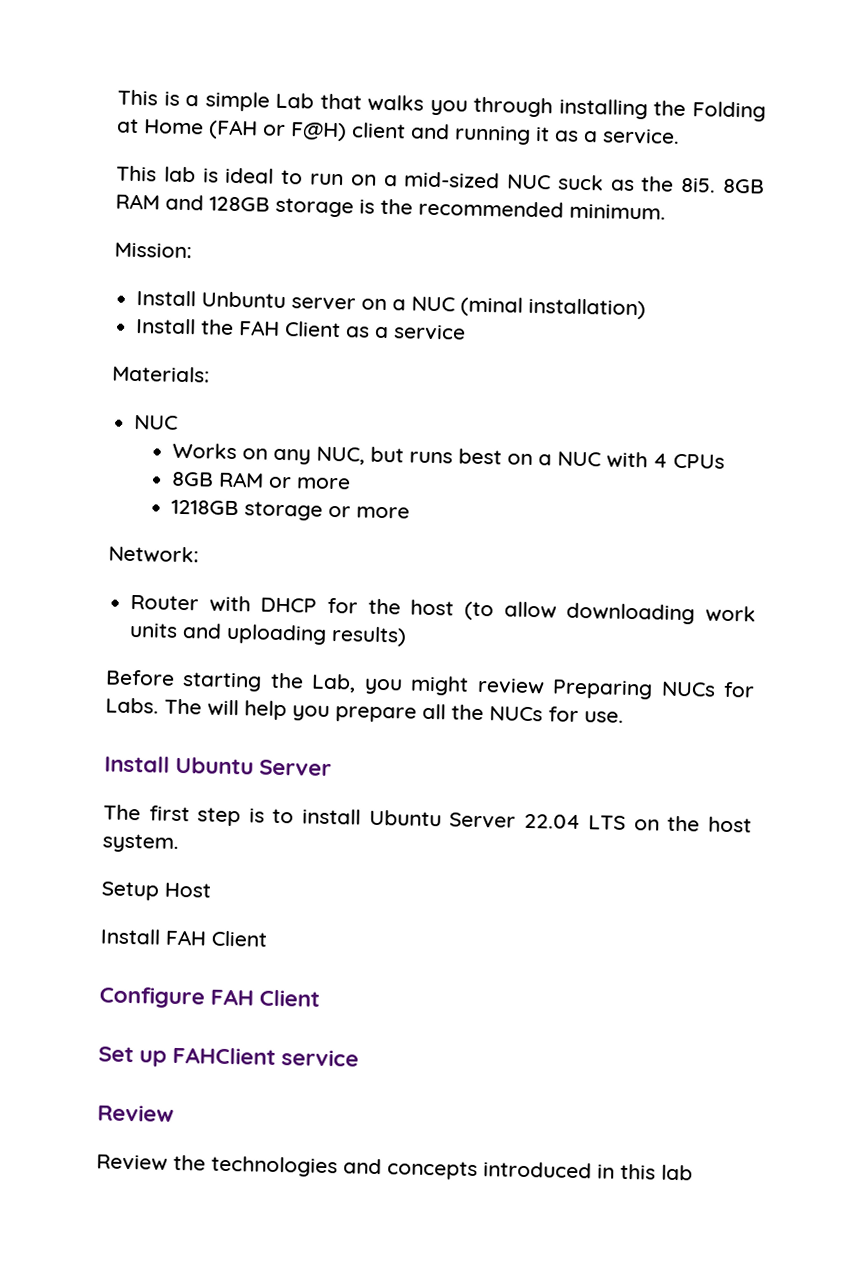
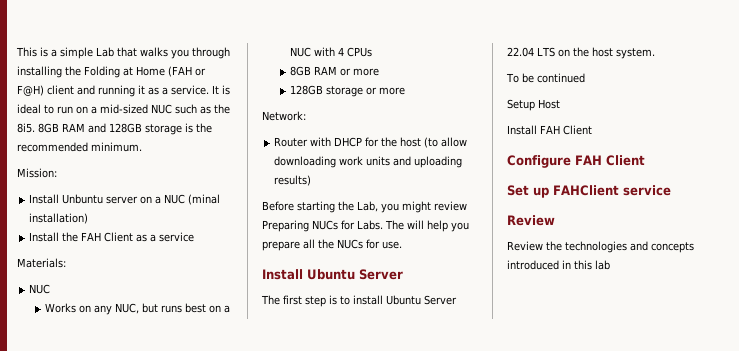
- This is a simple Lab that walks you through installing the Folding at Home (FAH or F@H) client and running it as a service.
- This lab is ideal to run on a mid-sized NUC suck as the 8i5.
+ This is a simple Lab that walks you through installing the Folding at Home (FAH or F@H) client and running it as a service. It is ideal to run on a mid-sized NUC such as the 8i5.
- 1218GB storage or more
+ 128GB storage or more
+ To be continued

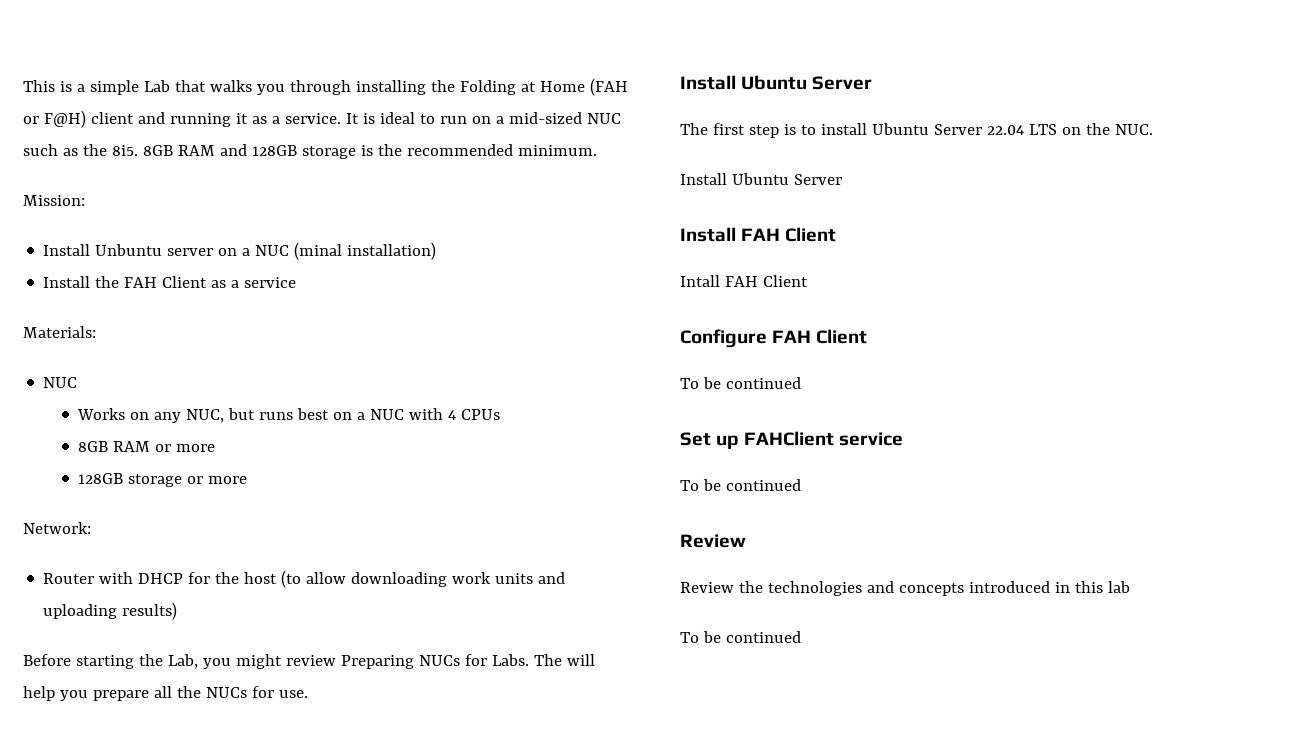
- The first step is to install Ubuntu Server 22.04 LTS on the host system.
- To be continued
- Setup Host
+ The first step is to install Ubuntu Server 22.04 LTS on the NUC.
+ Install Ubuntu Server
  Install FAH Client
+ Intall FAH Client
  Configure FAH Client
+ To be continued
  Set up FAHClient service
+ To be continued
  Review the technologies and concepts introduced in this lab
+ To be continued

